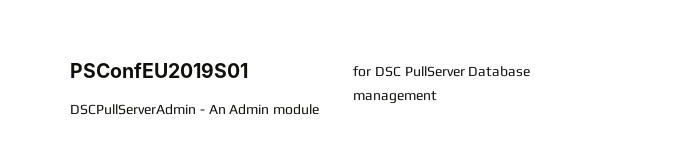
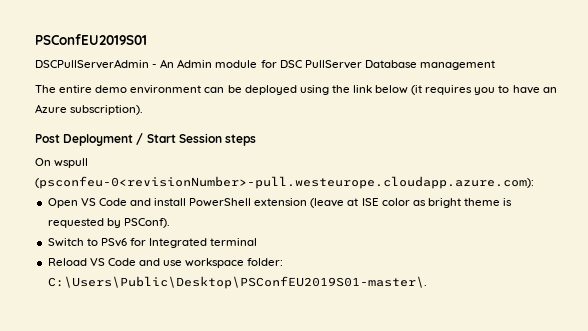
+ The entire demo environment can be deployed using the link below (it requires you to have an Azure subscription).
+ Post Deployment / Start Session steps
+ On wspull (psconfeu-0<revisionNumber>-pull.westeurope.cloudapp.azure.com):
+ Open VS Code and install PowerShell extension (leave at ISE color as bright theme is requested by PSConf).
+ Switch to PSv6 for Integrated terminal
+ Reload VS Code and use workspace folder: C:\Users\Public\Desktop\PSConfEU2019S01-master\.

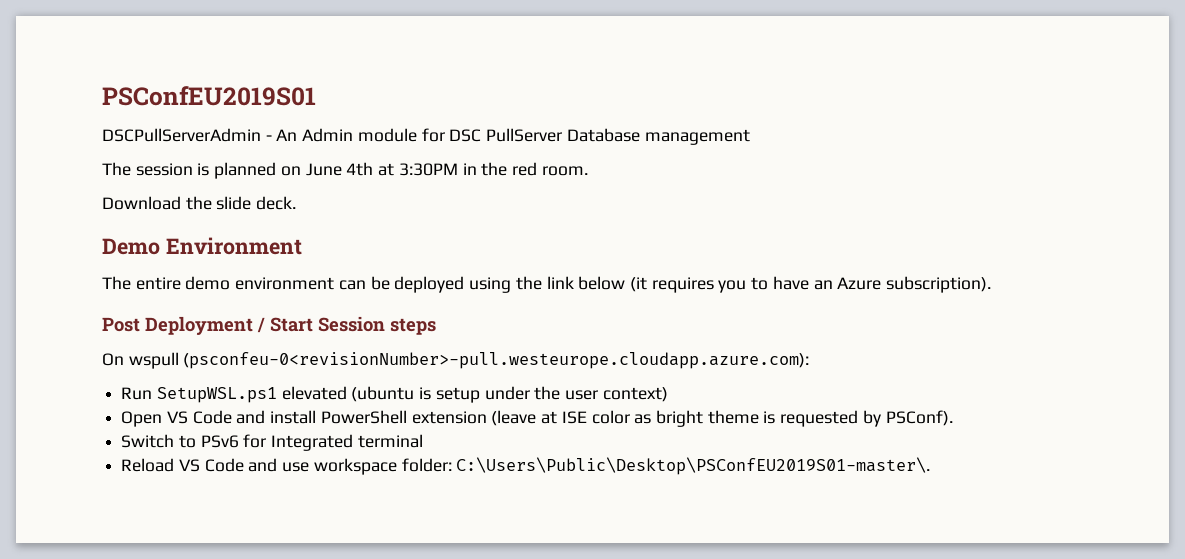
+ The session is planned on June 4th at 3:30PM in the red room.
+ Download the slide deck.
+ Demo Environment
+ Run SetupWSL.ps1 elevated (ubuntu is setup under the user context)

